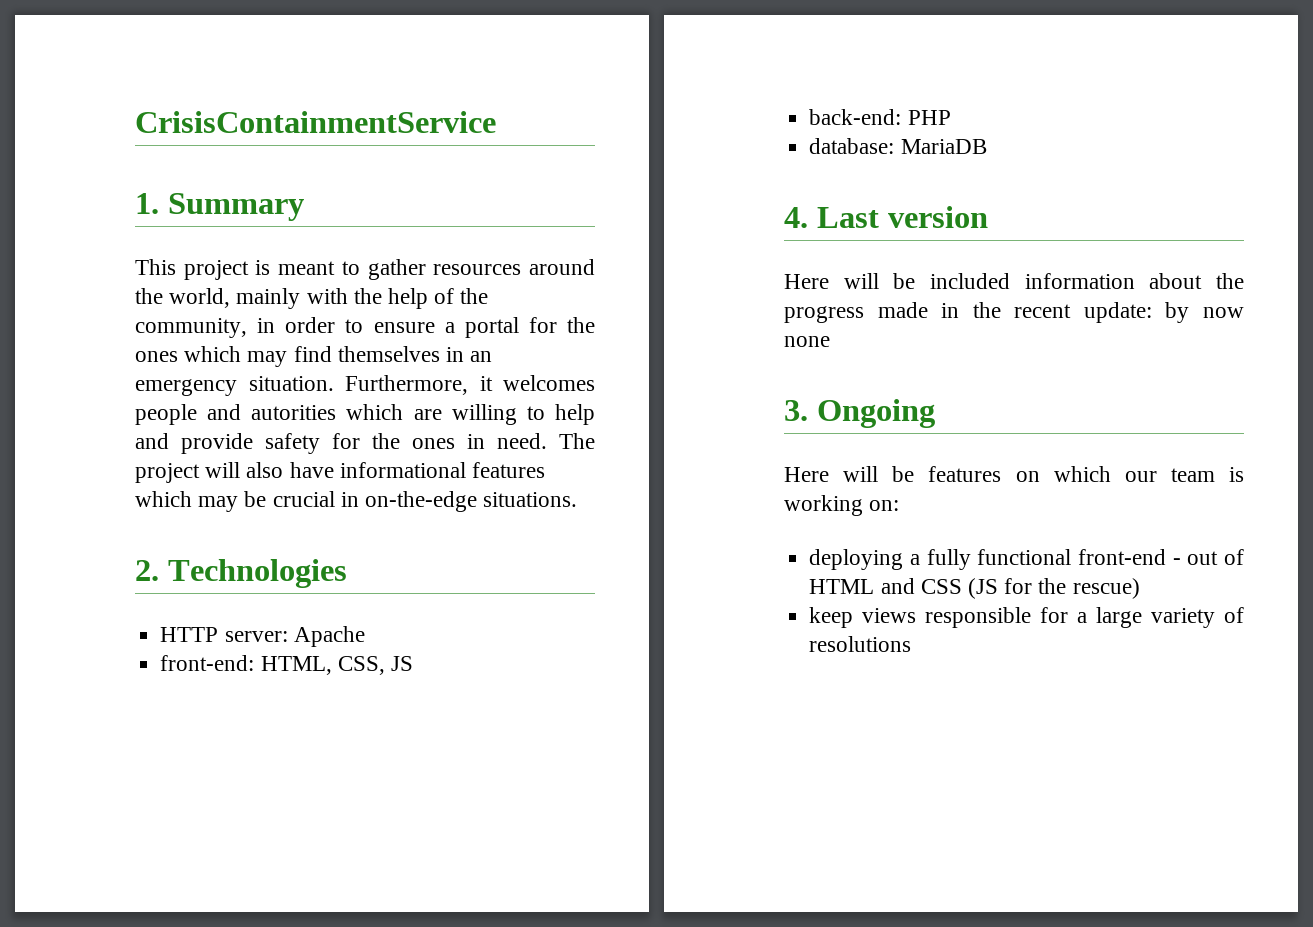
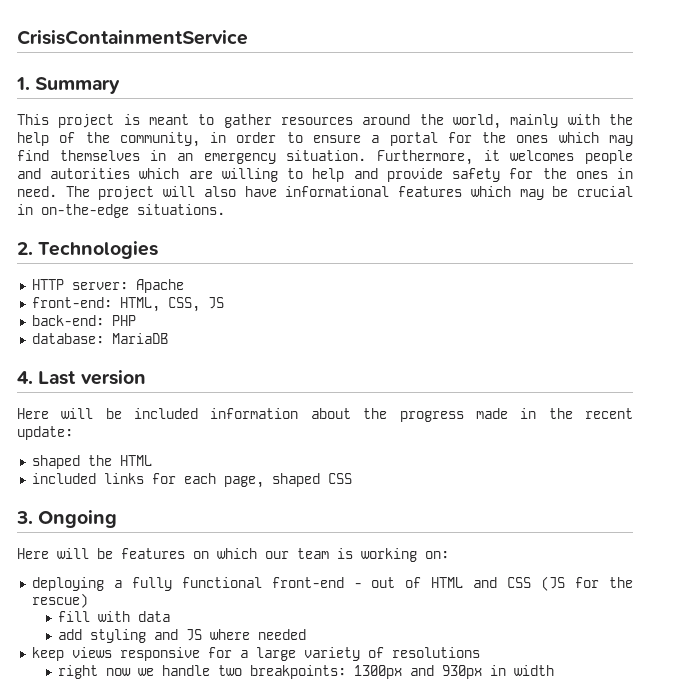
- Here will be included information about the progress made in the recent update: by now none
+ Here will be included information about the progress made in the recent update:
+ shaped the HTML
+ included links for each page, shaped CSS
+ fill with data
+ add styling and JS where needed
- keep views responsible for a large variety of resolutions
+ keep views responsive for a large variety of resolutions
+ right now we handle two breakpoints: 1300px and 930px in width

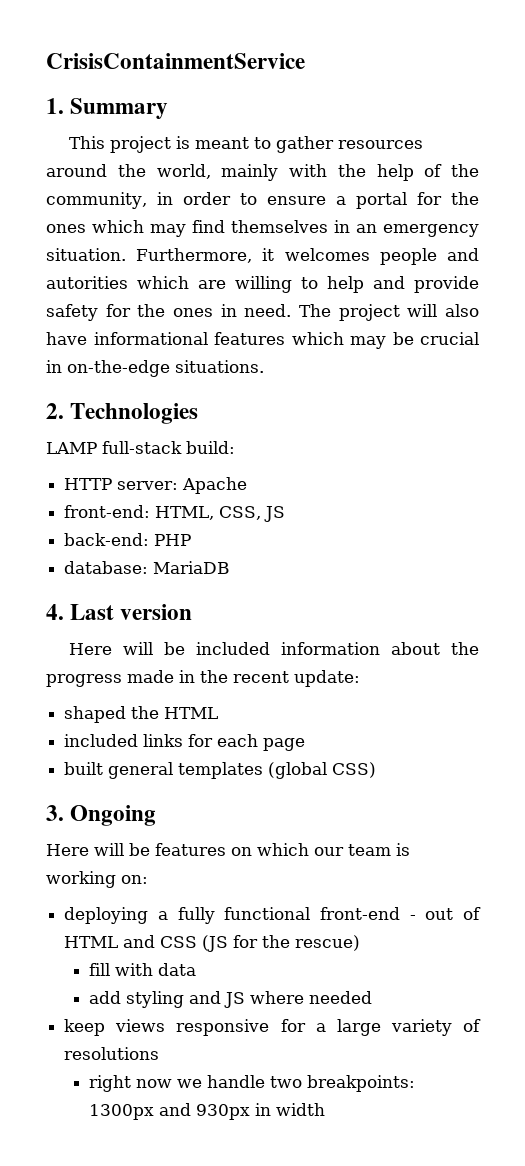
+ LAMP full-stack build:
- included links for each page, shaped CSS
+ included links for each page
+ built general templates (global CSS)

